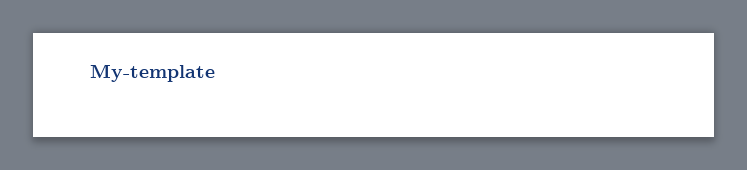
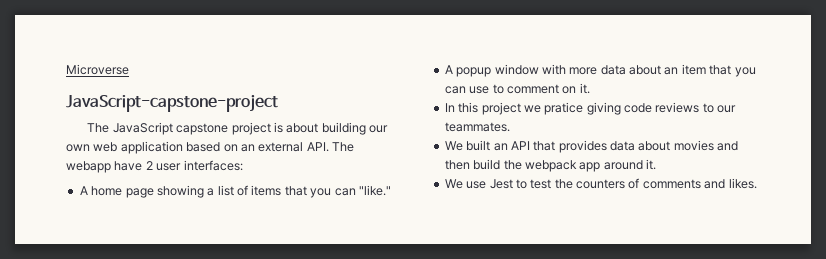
- My-template
+ Microverse
+ JavaScript-capstone-project
+ The JavaScript capstone project is about building our own web application based on an external API. The webapp have 2 user interfaces:
+ A home page showing a list of items that you can "like."
+ A popup window with more data about an item that you can use to comment on it.
+ In this project we pratice giving code reviews to our teammates.
+ We built an API that provides data about movies and then build the webpack app around it.
+ We use Jest to test the counters of comments and likes.

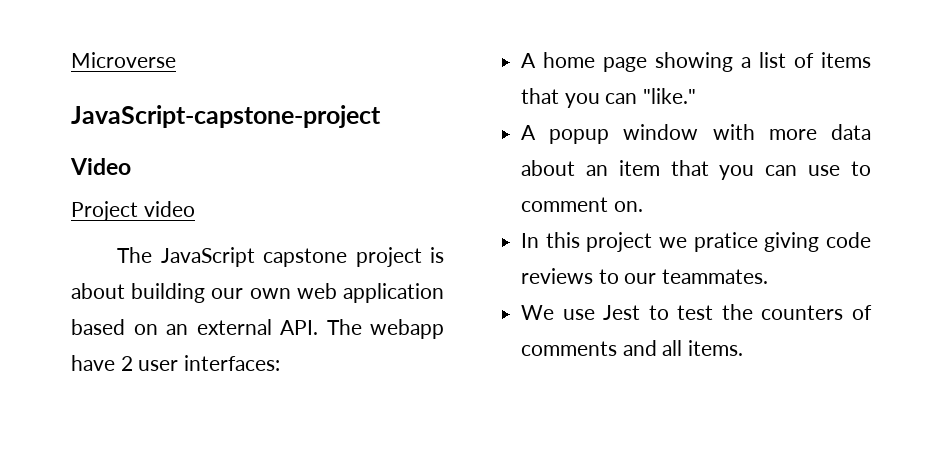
+ Video
+ Project video
- A popup window with more data about an item that you can use to comment on it.
+ A popup window with more data about an item that you can use to comment on.
- We built an API that provides data about movies and then build the webpack app around it.
- We use Jest to test the counters of comments and likes.
+ We use Jest to test the counters of comments and all items.

